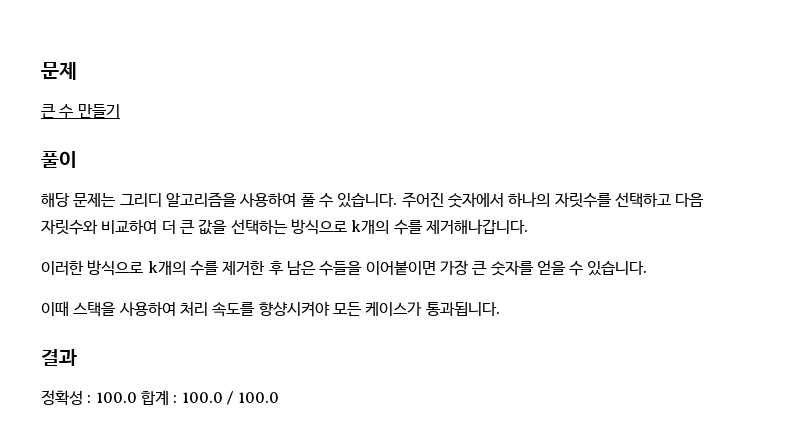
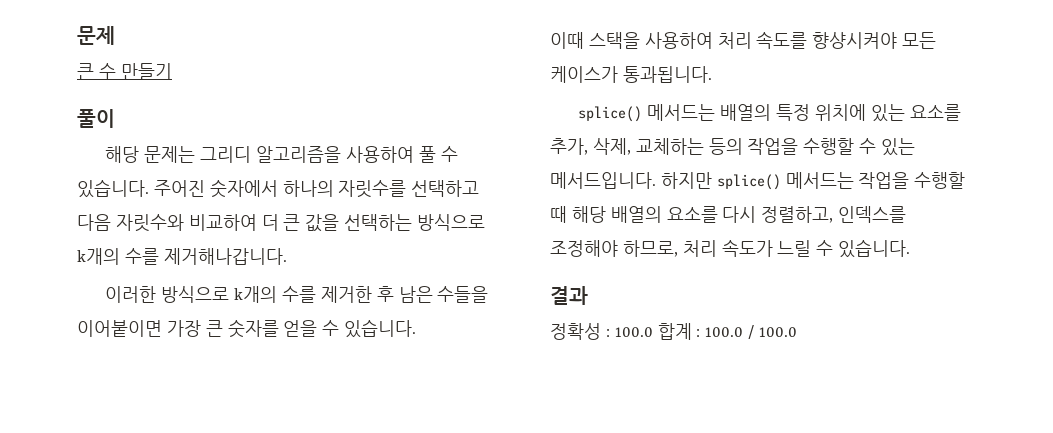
+ splice() 메서드는 배열의 특정 위치에 있는 요소를 추가, 삭제, 교체하는 등의 작업을 수행할 수 있는 메서드입니다. 하지만 splice() 메서드는 작업을 수행할 때 해당 배열의 요소를 다시 정렬하고, 인덱스를 조정해야 하므로, 처리 속도가 느릴 수 있습니다.

